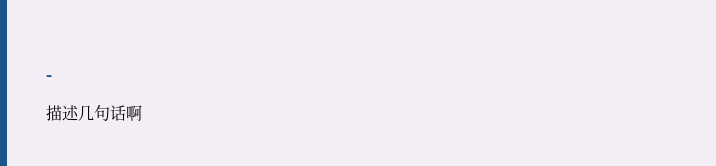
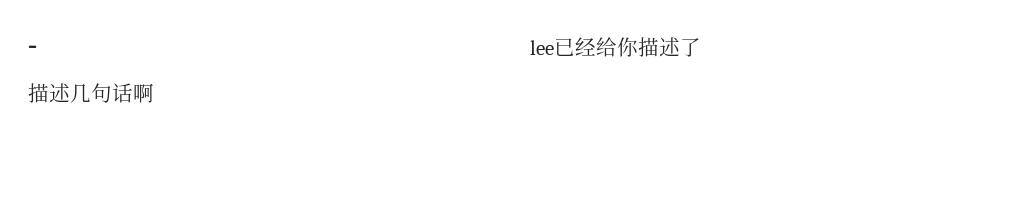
+ lee已经给你描述了

